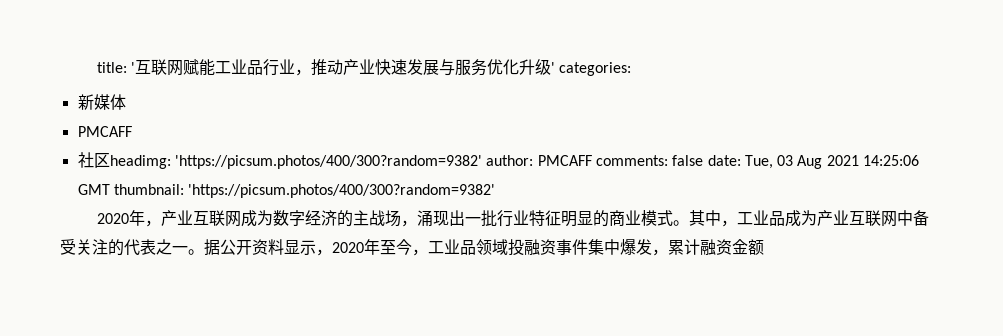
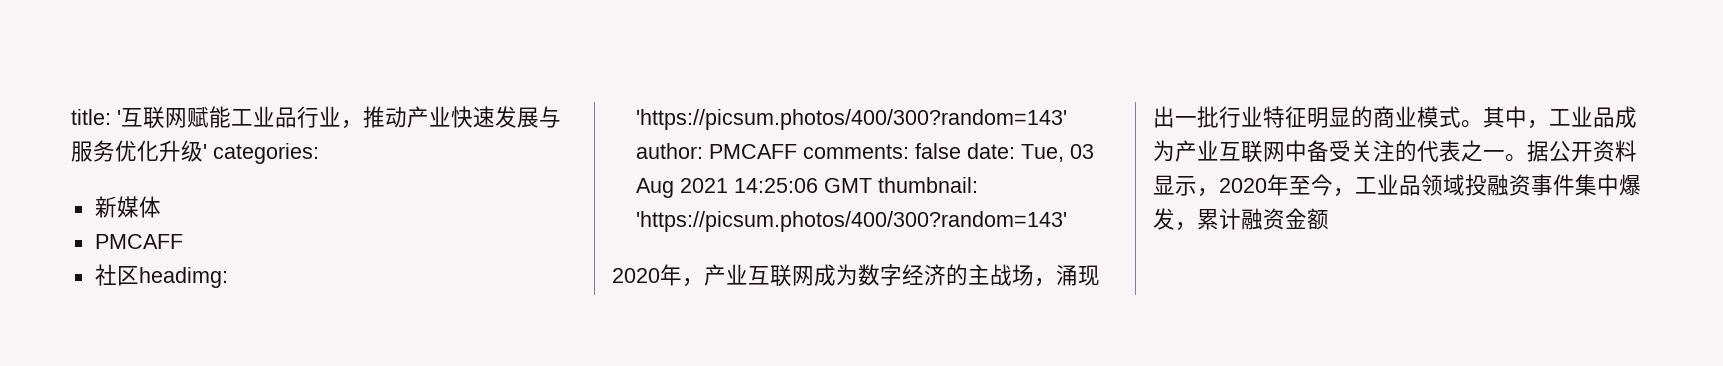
- 社区headimg: 'https://picsum.photos/400/300?random=9382' author: PMCAFF comments: false date: Tue, 03 Aug 2021 14:25:06 GMT thumbnail: 'https://picsum.photos/400/300?random=9382'
+ 社区headimg: 'https://picsum.photos/400/300?random=143' author: PMCAFF comments: false date: Tue, 03 Aug 2021 14:25:06 GMT thumbnail: 'https://picsum.photos/400/300?random=143'

